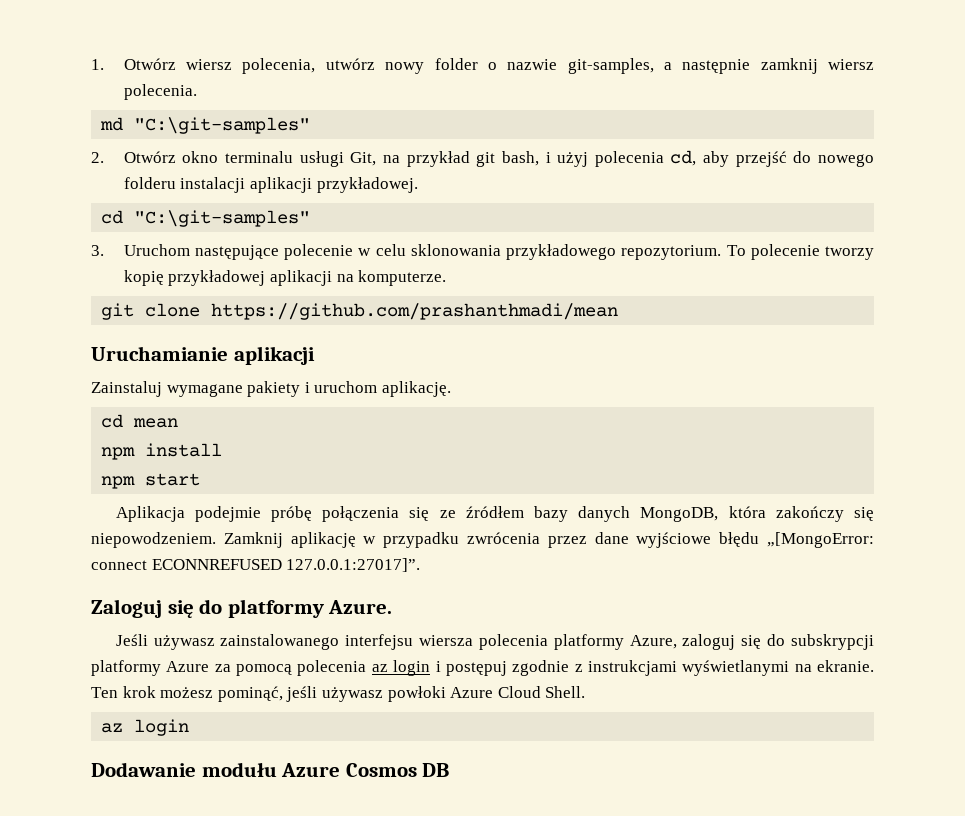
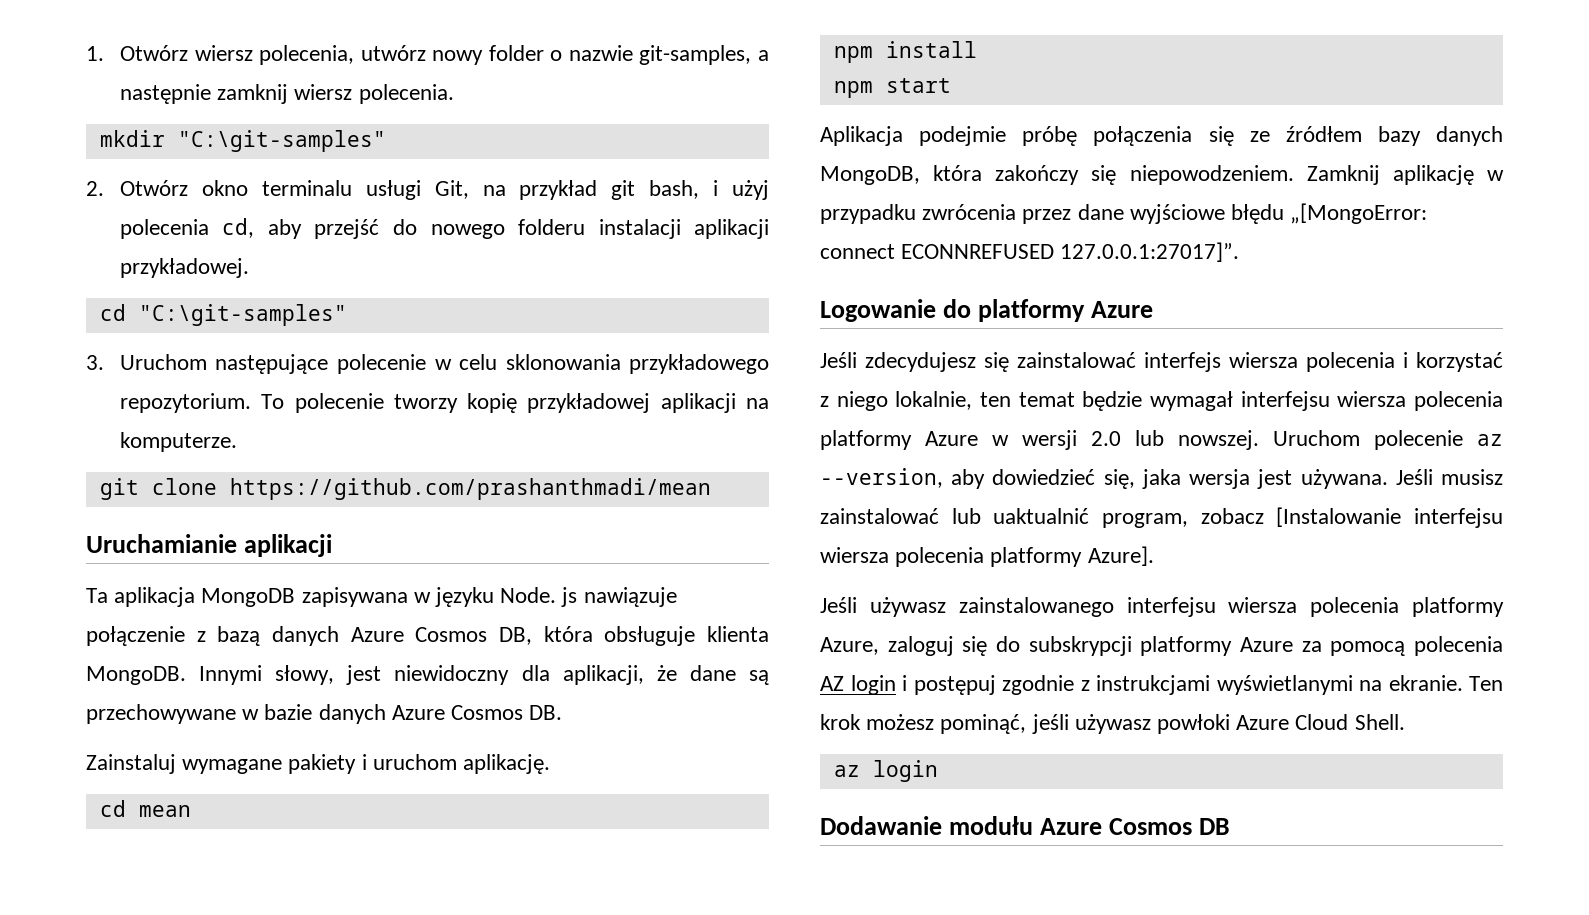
- md "C:\git-samples"
+ mkdir "C:\git-samples"
+ Ta aplikacja MongoDB zapisywana w języku Node. js nawiązuje połączenie z bazą danych Azure Cosmos DB, która obsługuje klienta MongoDB. Innymi słowy, jest niewidoczny dla aplikacji, że dane są przechowywane w bazie danych Azure Cosmos DB.
- Zaloguj się do platformy Azure.
+ Logowanie do platformy Azure
+ Jeśli zdecydujesz się zainstalować interfejs wiersza polecenia i korzystać z niego lokalnie, ten temat będzie wymagał interfejsu wiersza polecenia platformy Azure w wersji 2.0 lub nowszej. Uruchom polecenie az --version, aby dowiedzieć się, jaka wersja jest używana. Jeśli musisz zainstalować lub uaktualnić program, zobacz [Instalowanie interfejsu wiersza polecenia platformy Azure].
- Jeśli używasz zainstalowanego interfejsu wiersza polecenia platformy Azure, zaloguj się do subskrypcji platformy Azure za pomocą polecenia az login i postępuj zgodnie z instrukcjami wyświetlanymi na ekranie.
+ Jeśli używasz zainstalowanego interfejsu wiersza polecenia platformy Azure, zaloguj się do subskrypcji platformy Azure za pomocą polecenia AZ login i postępuj zgodnie z instrukcjami wyświetlanymi na ekranie.

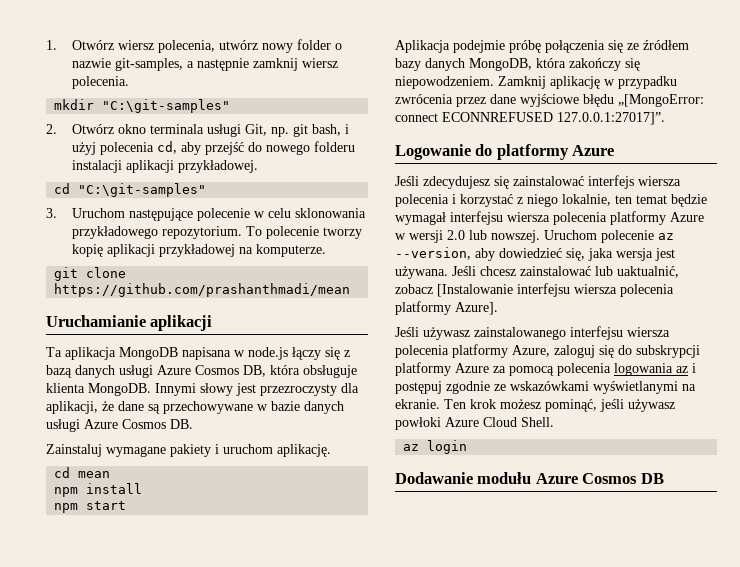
- 2. Otwórz okno terminalu usługi Git, na przykład git bash, i użyj polecenia cd, aby przejść do nowego folderu instalacji aplikacji przykładowej.
+ 2. Otwórz okno terminala usługi Git, np. git bash, i użyj polecenia cd, aby przejść do nowego folderu instalacji aplikacji przykładowej.
- To polecenie tworzy kopię przykładowej aplikacji na komputerze.
+ To polecenie tworzy kopię aplikacji przykładowej na komputerze.
- Ta aplikacja MongoDB zapisywana w języku Node. js nawiązuje połączenie z bazą danych Azure Cosmos DB, która obsługuje klienta MongoDB.
+ Ta aplikacja MongoDB napisana w node.js łączy się z bazą danych usługi Azure Cosmos DB, która obsługuje klienta MongoDB.
- Innymi słowy, jest niewidoczny dla aplikacji, że dane są przechowywane w bazie danych Azure Cosmos DB.
+ Innymi słowy jest przezroczysty dla aplikacji, że dane są przechowywane w bazie danych usługi Azure Cosmos DB.
- Jeśli musisz zainstalować lub uaktualnić program, zobacz [Instalowanie interfejsu wiersza polecenia platformy Azure].
+ Jeśli chcesz zainstalować lub uaktualnić, zobacz [Instalowanie interfejsu wiersza polecenia platformy Azure].
- Jeśli używasz zainstalowanego interfejsu wiersza polecenia platformy Azure, zaloguj się do subskrypcji platformy Azure za pomocą polecenia AZ login i postępuj zgodnie z instrukcjami wyświetlanymi na ekranie.
+ Jeśli używasz zainstalowanego interfejsu wiersza polecenia platformy Azure, zaloguj się do subskrypcji platformy Azure za pomocą polecenia logowania az i postępuj zgodnie ze wskazówkami wyświetlanymi na ekranie.

